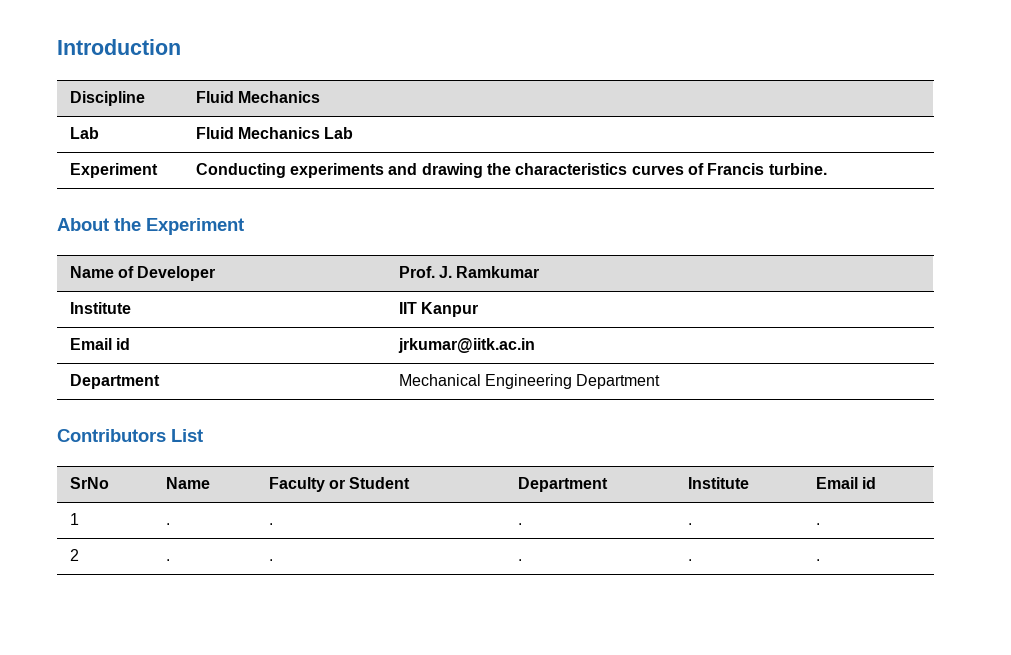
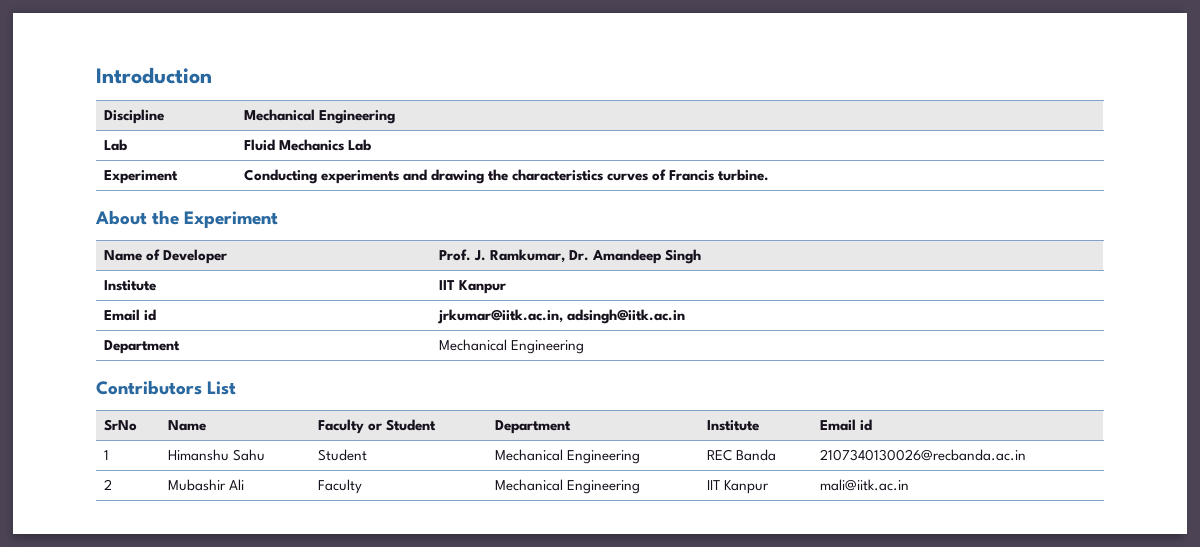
- Discipline | Fluid Mechanics
+ Discipline | Mechanical Engineering
- Name of Developer | Prof. J. Ramkumar
+ Name of Developer | Prof. J. Ramkumar, Dr. Amandeep Singh
- Email id | jrkumar@iitk.ac.in
+ Email id | jrkumar@iitk.ac.in, adsingh@iitk.ac.in
- Department | Mechanical Engineering Department
+ Department | Mechanical Engineering
- 1 | . | . | . | . | .
- 2 | . | . | . | . | .
+ 1 | Himanshu Sahu | Student | Mechanical Engineering | REC Banda | 2107340130026@recbanda.ac.in
+ 2 | Mubashir Ali | Faculty | Mechanical Engineering | IIT Kanpur | mali@iitk.ac.in

